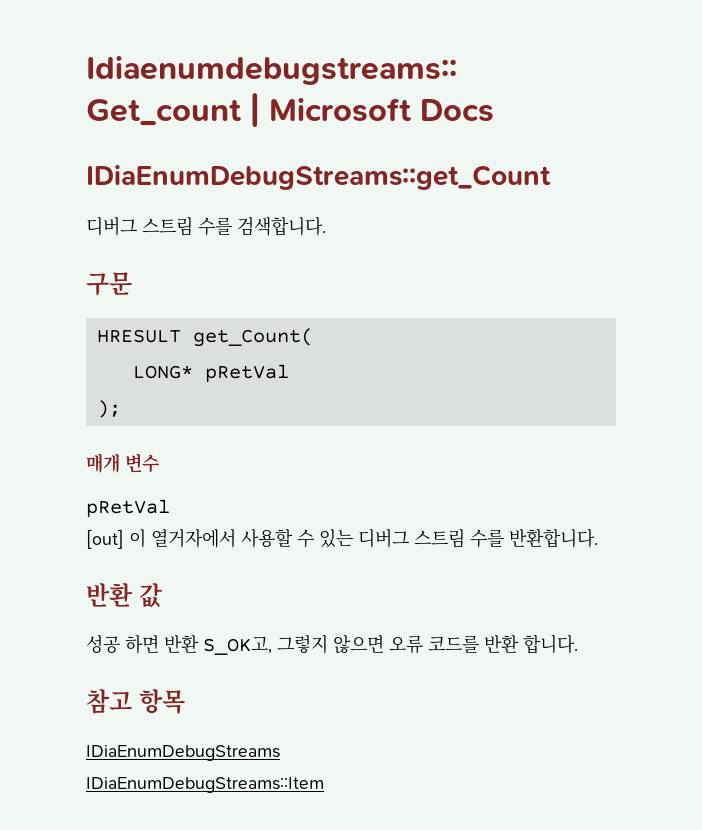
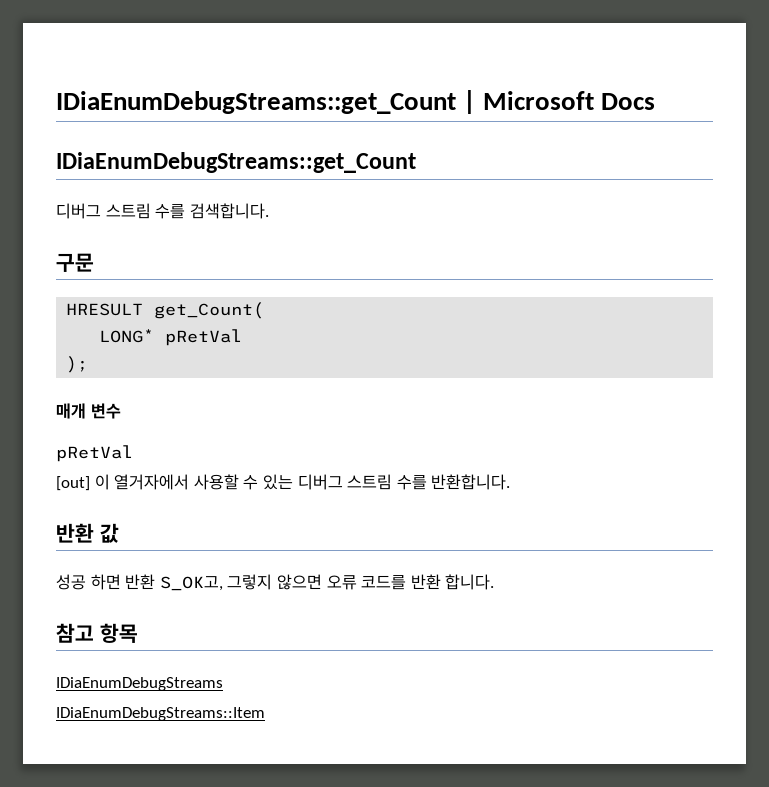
- Idiaenumdebugstreams:: Get_count | Microsoft Docs
+ IDiaEnumDebugStreams::get_Count | Microsoft Docs

